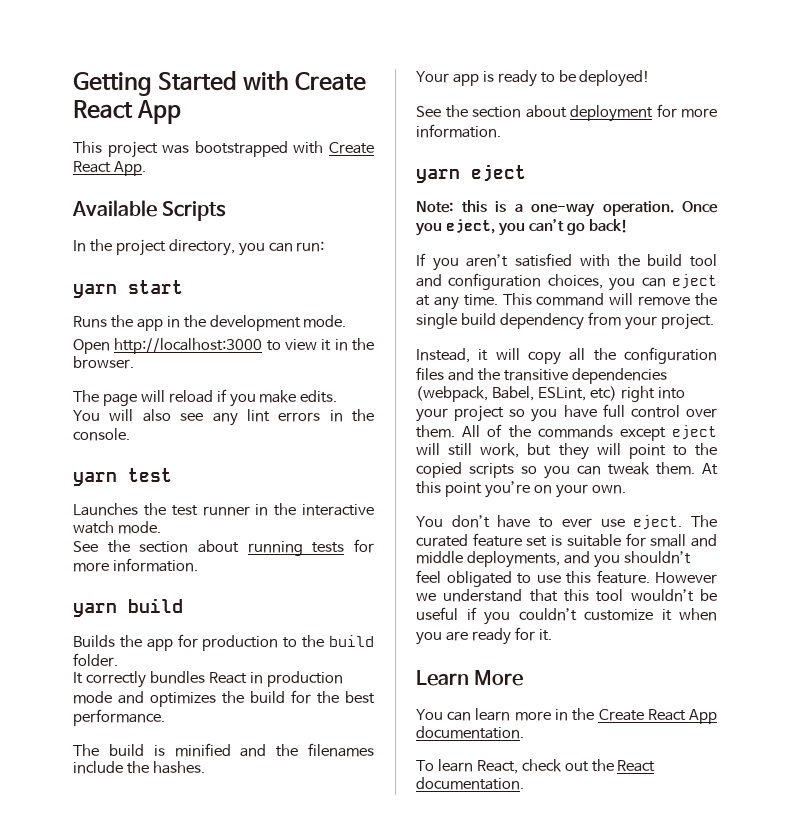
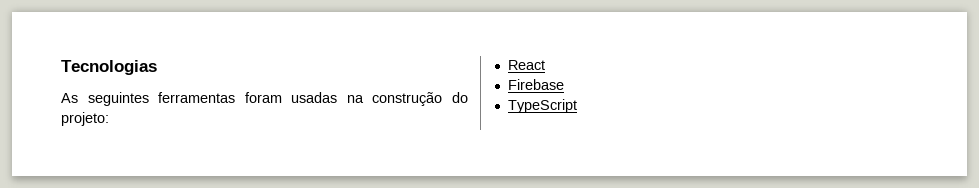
- Getting Started with Create React App
- This project was bootstrapped with Create React App.
- Available Scripts
- In the project directory, you can run:
- yarn start
- Runs the app in the development mode.
- Open http://localhost:3000 to view it in the browser.
- The page will reload if you make edits.
- You will also see any lint errors in the console.
- yarn test
- Launches the test runner in the interactive watch mode.
- See the section about running tests for more information.
- yarn build
- Builds the app for production to the build folder.
- It correctly bundles React in production mode and optimizes the build for the best performance.
- The build is minified and the filenames include the hashes.
- Your app is ready to be deployed!
- See the section about deployment for more information.
- yarn eject
- Note: this is a one-way operation. Once you eject, you can’t go back!
- If you aren’t satisfied with the build tool and configuration choices, you can eject at any time. This command will remove the single build dependency from your project.
- Instead, it will copy all the configuration files and the transitive dependencies (webpack, Babel, ESLint, etc) right into your project so you have full control over them. All of the commands except eject will still work, but they will point to the copied scripts so you can tweak them. At this point you’re on your own.
- You don’t have to ever use eject. The curated feature set is suitable for small and middle deployments, and you shouldn’t feel obligated to use this feature. However we understand that this tool wouldn’t be useful if you couldn’t customize it when you are ready for it.
- Learn More
- You can learn more in the Create React App documentation.
- To learn React, check out the React documentation.
+ Tecnologias
+ As seguintes ferramentas foram usadas na construção do projeto:
+ React
+ Firebase
+ TypeScript

